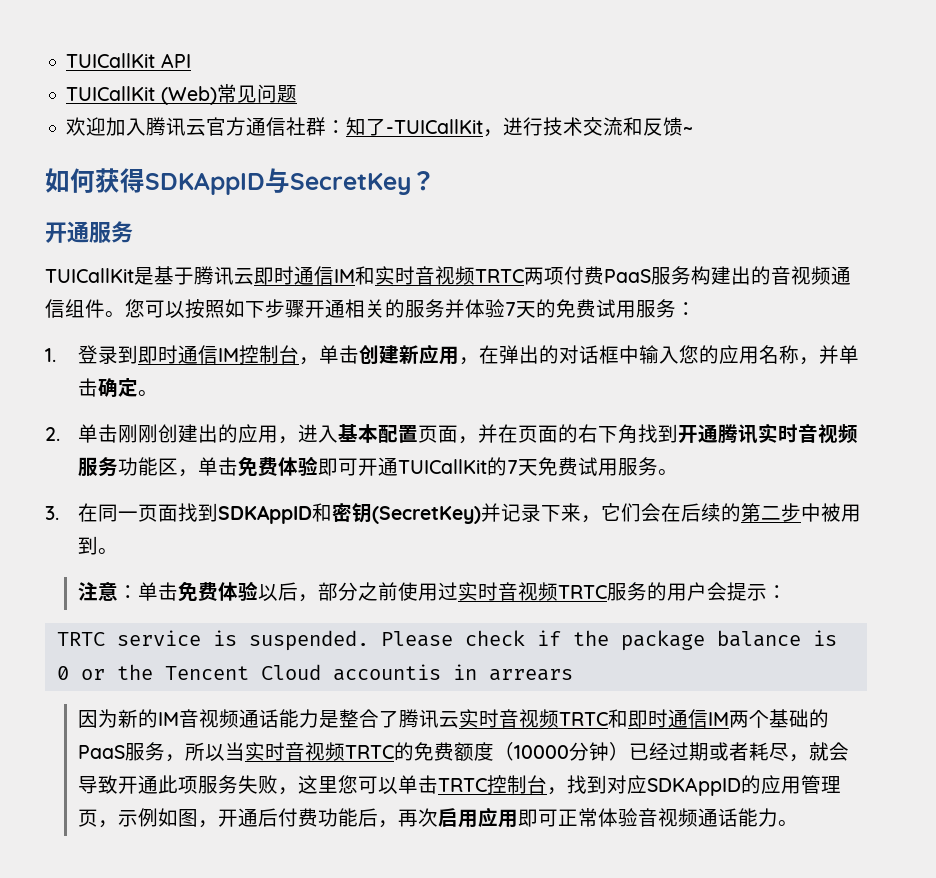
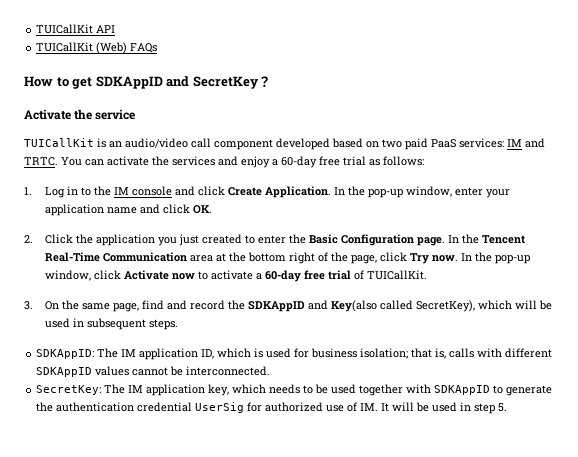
- TUICallKit (Web)常见问题
- 欢迎加入腾讯云官方通信社群：知了-TUICallKit，进行技术交流和反馈~
- 如何获得SDKAppID与SecretKey？
- 开通服务
- TUICallKit是基于腾讯云即时通信IM和实时音视频TRTC两项付费PaaS服务构建出的音视频通信组件。您可以按照如下步骤开通相关的服务并体验7天的免费试用服务：
- 1.登录到即时通信IM控制台，单击创建新应用，在弹出的对话框中输入您的应用名称，并单击确定。
- 2.单击刚刚创建出的应用，进入基本配置页面，并在页面的右下角找到开通腾讯实时音视频服务功能区，单击免费体验即可开通TUICallKit的7天免费试用服务。
- 3.在同一页面找到SDKAppID和密钥(SecretKey)并记录下来，它们会在后续的第二步中被用到。
- 注意：单击免费体验以后，部分之前使用过实时音视频TRTC服务的用户会提示：
- TRTC service is suspended. Please check if the package balance is 0 or the Tencent Cloud accountis in arrears
- 因为新的IM音视频通话能力是整合了腾讯云实时音视频TRTC和即时通信IM两个基础的PaaS服务，所以当实时音视频TRTC的免费额度（10000分钟）已经过期或者耗尽，就会导致开通此项服务失败，这里您可以单击TRTC控制台，找到对应SDKAppID的应用管理页，示例如图，开通后付费功能后，再次启用应用即可正常体验音视频通话能力。
+ TUICallKit (Web) FAQs
+ How to get SDKAppID and SecretKey？
+ Activate the service
+ TUICallKit is an audio/video call component developed based on two paid PaaS services: IM and TRTC. You can activate the services and enjoy a 60-day free trial as follows:
+ 1. Log in to the IM console and click Create Application. In the pop-up window, enter your application name and click OK.
+ 2. Click the application you just created to enter the Basic Configuration page. In the Tencent Real-Time Communication area at the bottom right of the page, click Try now. In the pop-up window, click Activate now to activate a 60-day free trial of TUICallKit.
+ 3. On the same page, find and record the SDKAppID and Key(also called SecretKey), which will be used in subsequent steps.
+ SDKAppID: The IM application ID, which is used for business isolation; that is, calls with different SDKAppID values cannot be interconnected.
+ SecretKey: The IM application key, which needs to be used together with SDKAppID to generate the authentication credential UserSig for authorized use of IM. It will be used in step 5.

